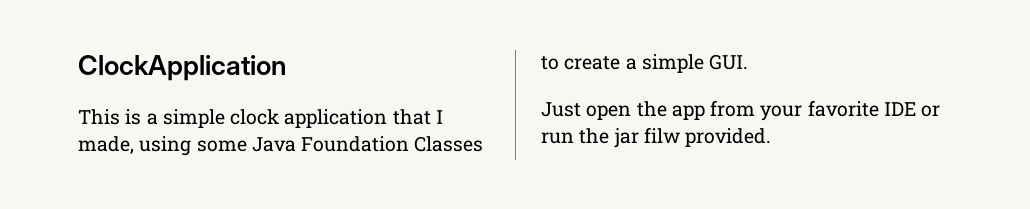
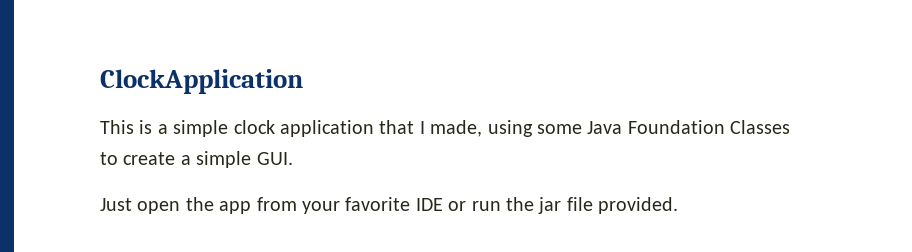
- Just open the app from your favorite IDE or run the jar filw provided.
+ Just open the app from your favorite IDE or run the jar file provided.

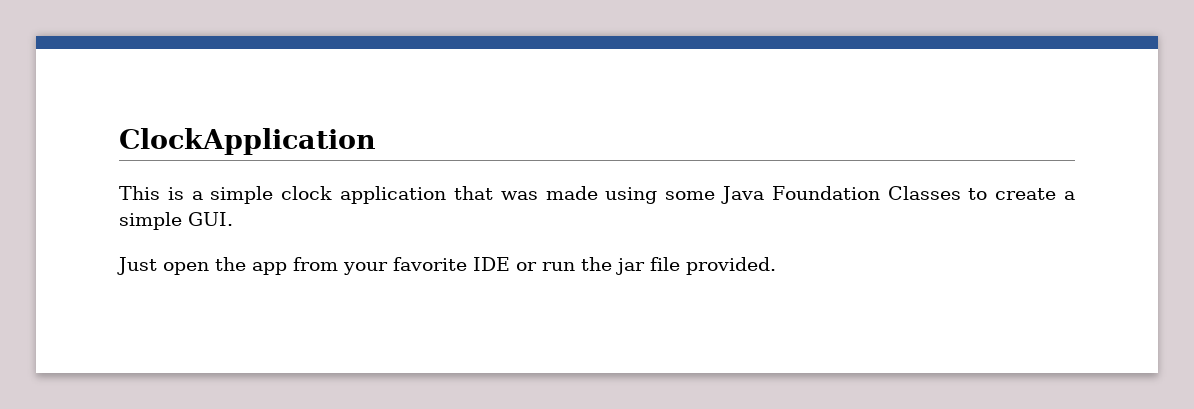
- This is a simple clock application that I made, using some Java Foundation Classes to create a simple GUI.
+ This is a simple clock application that was made using some Java Foundation Classes to create a simple GUI.

